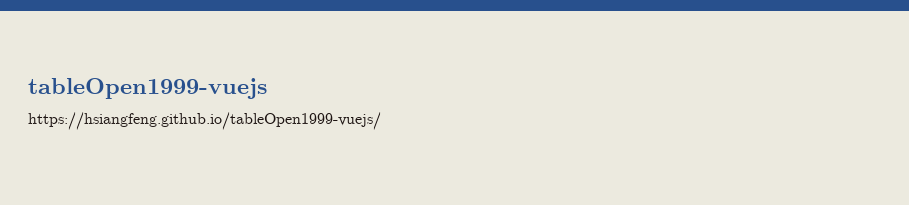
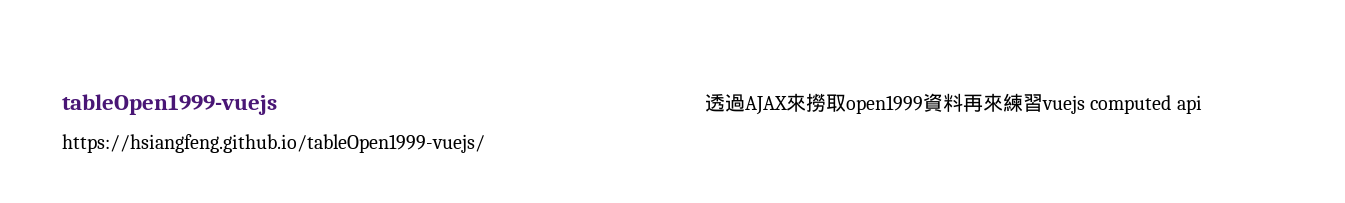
+ 透過AJAX來撈取open1999資料再來練習vuejs computed api

